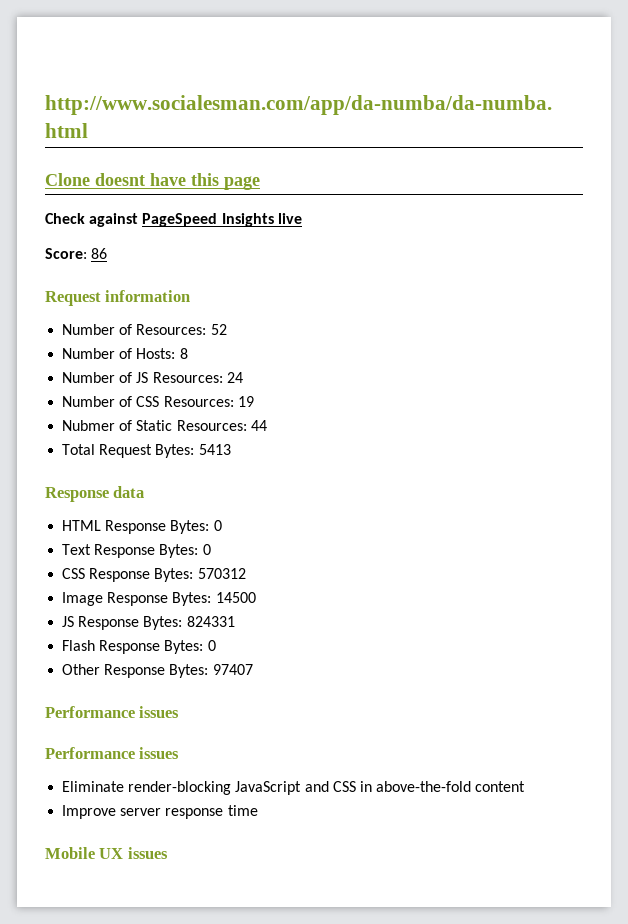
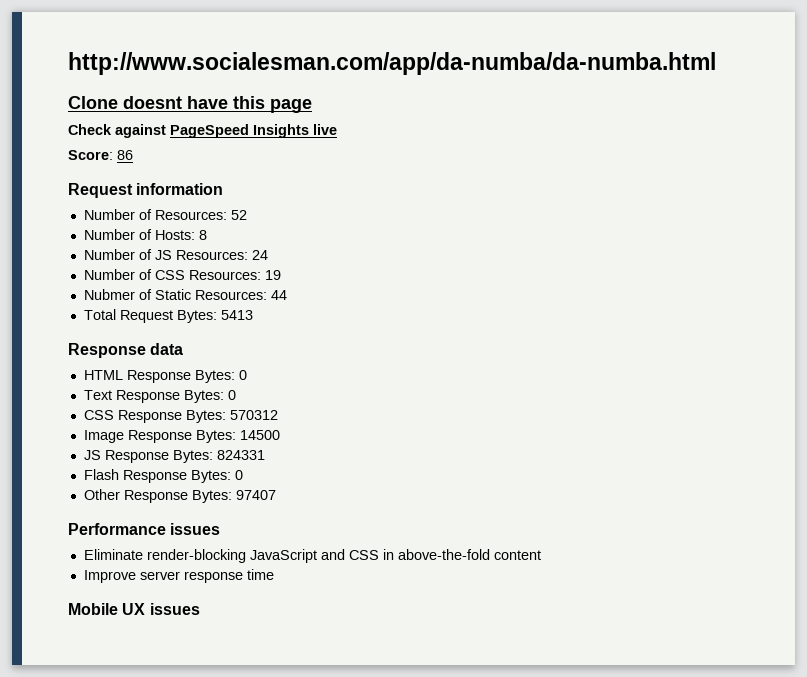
  Other Response Bytes: 97407
- Performance issues

